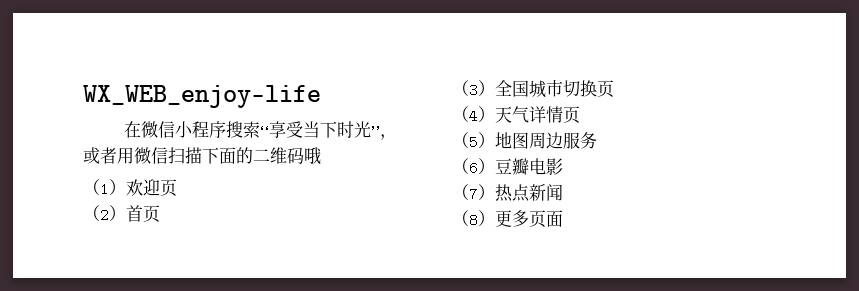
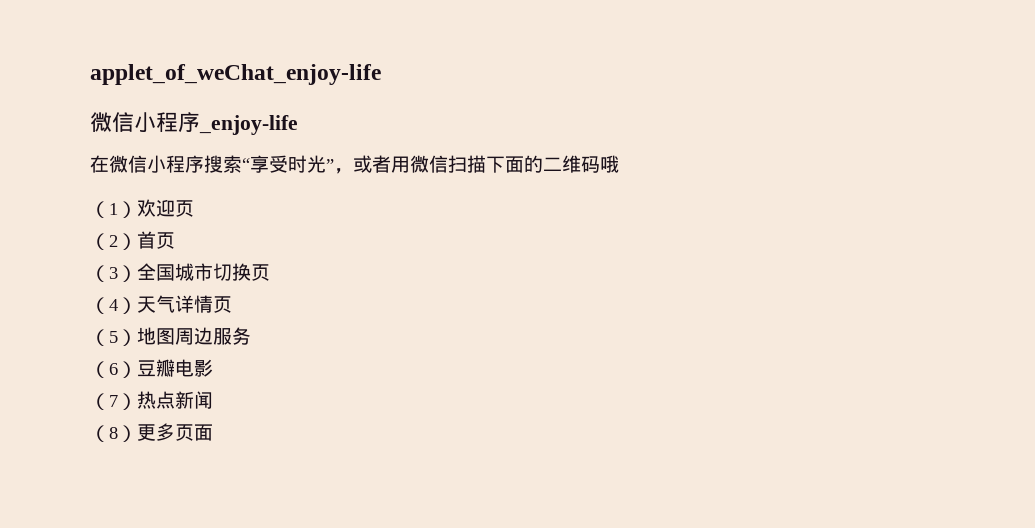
- WX_WEB_enjoy-life
+ applet_of_weChat_enjoy-life
+ 微信小程序_enjoy-life
- 在微信小程序搜索“享受当下时光”，或者用微信扫描下面的二维码哦
+ 在微信小程序搜索“享受时光”，或者用微信扫描下面的二维码哦

